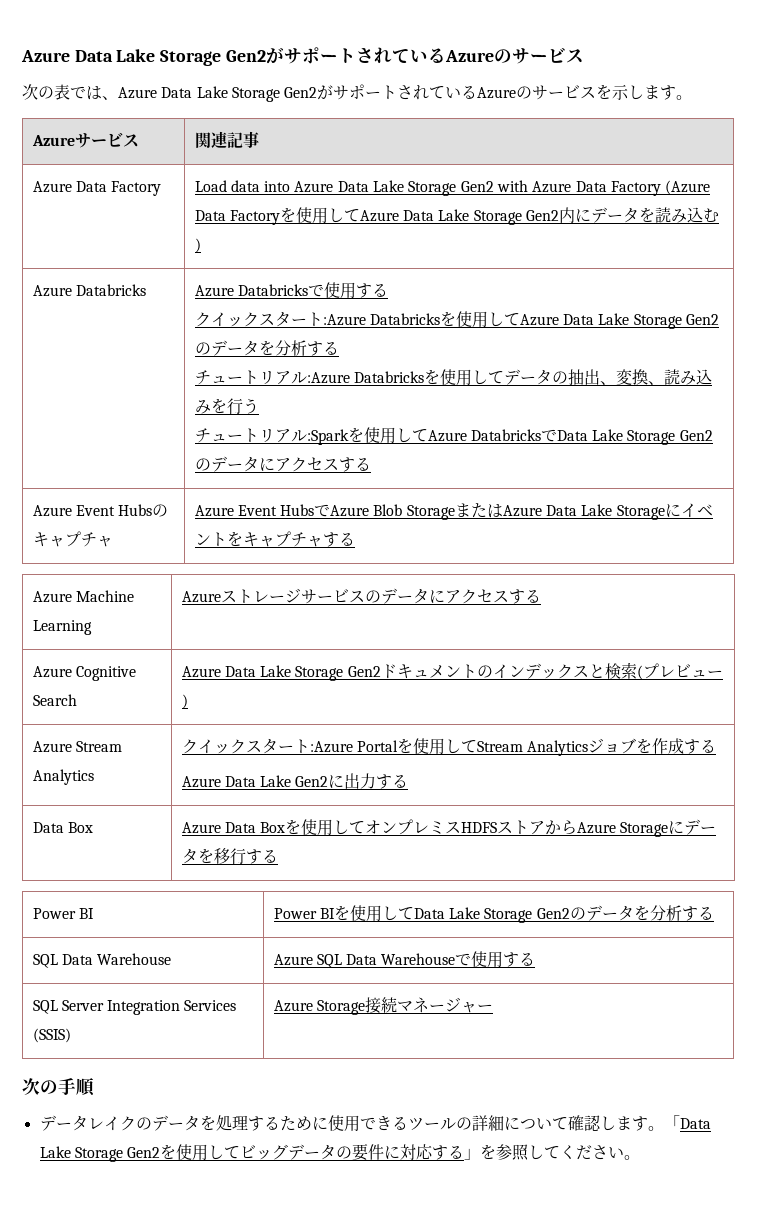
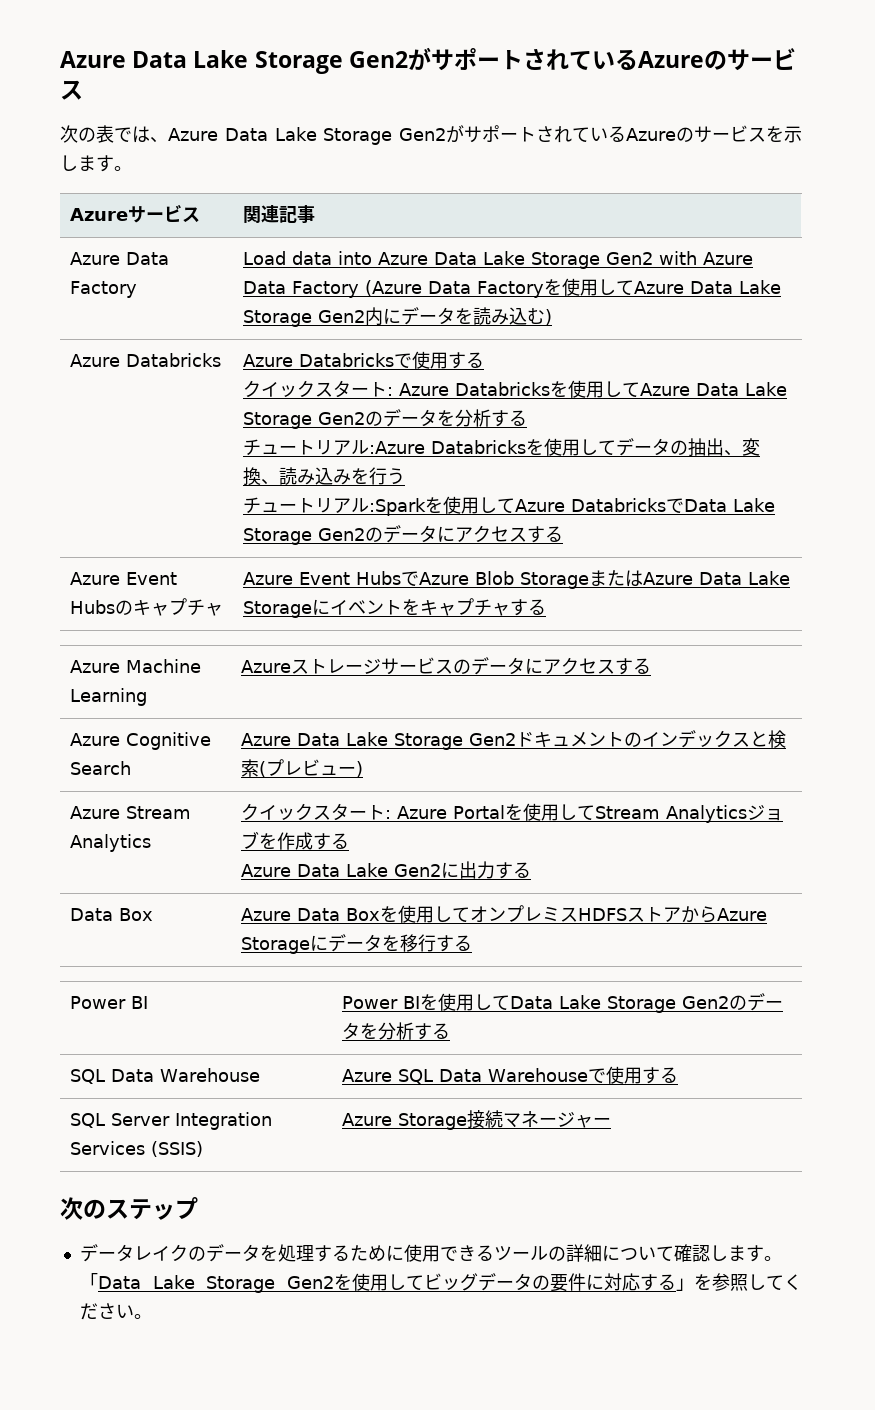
- クイックスタート:Azure Databricksを使用してAzure Data Lake Storage Gen2のデータを分析する
+ クイックスタート: Azure Databricksを使用してAzure Data Lake Storage Gen2のデータを分析する
- Azure Stream Analytics | クイックスタート:Azure Portalを使用してStream Analyticsジョブを作成する
+ Azure Stream Analytics | クイックスタート: Azure Portalを使用してStream Analyticsジョブを作成する
- 次の手順
+ 次のステップ

